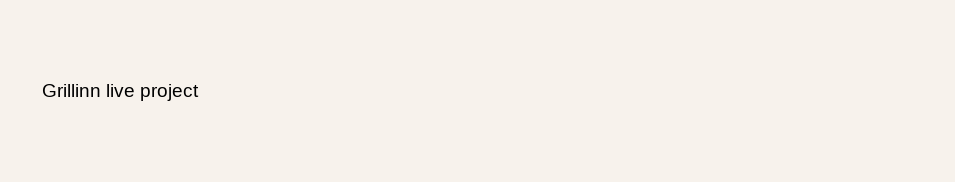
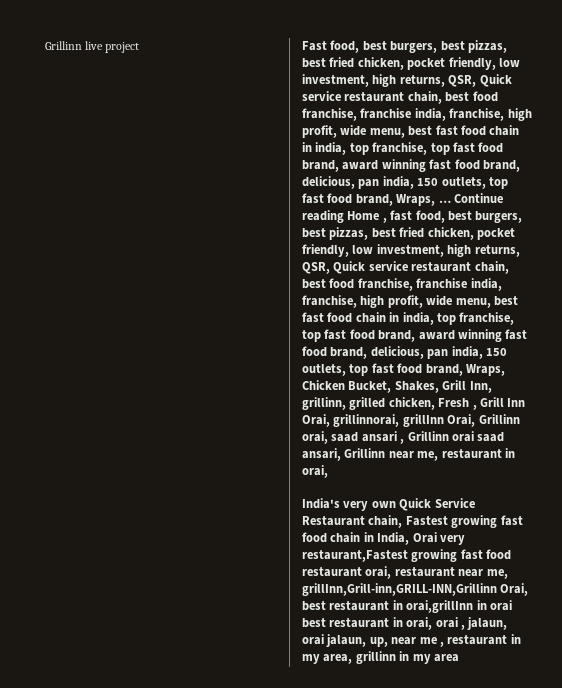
+ Fast food, best burgers, best pizzas, best fried chicken, pocket friendly, low investment, high returns, QSR, Quick service restaurant chain, best food franchise, franchise india, franchise, high profit, wide menu, best fast food chain in india, top franchise, top fast food brand, award winning fast food brand, delicious, pan india, 150 outlets, top fast food brand, Wraps, … Continue reading Home , fast food, best burgers, best pizzas, best fried chicken, pocket friendly, low investment, high returns, QSR, Quick service restaurant chain, best food franchise, franchise india, franchise, high profit, wide menu, best fast food chain in india, top franchise, top fast food brand, award winning fast food brand, delicious, pan india, 150 outlets, top fast food brand, Wraps, Chicken Bucket, Shakes, Grill Inn, grillinn, grilled chicken, Fresh , Grill Inn Orai, grillinnorai, grillInn Orai, Grillinn orai, saad ansari , Grillinn orai saad ansari, Grillinn near me, restaurant in orai,
+ India's very own Quick Service Restaurant chain, Fastest growing fast food chain in India, Orai very restaurant,Fastest growing fast food restaurant orai, restaurant near me, grillInn,Grill-inn,GRILL-INN,Grillinn Orai, best restaurant in orai,grillInn in orai best restaurant in orai, orai , jalaun, orai jalaun, up, near me , restaurant in my area, grillinn in my area

